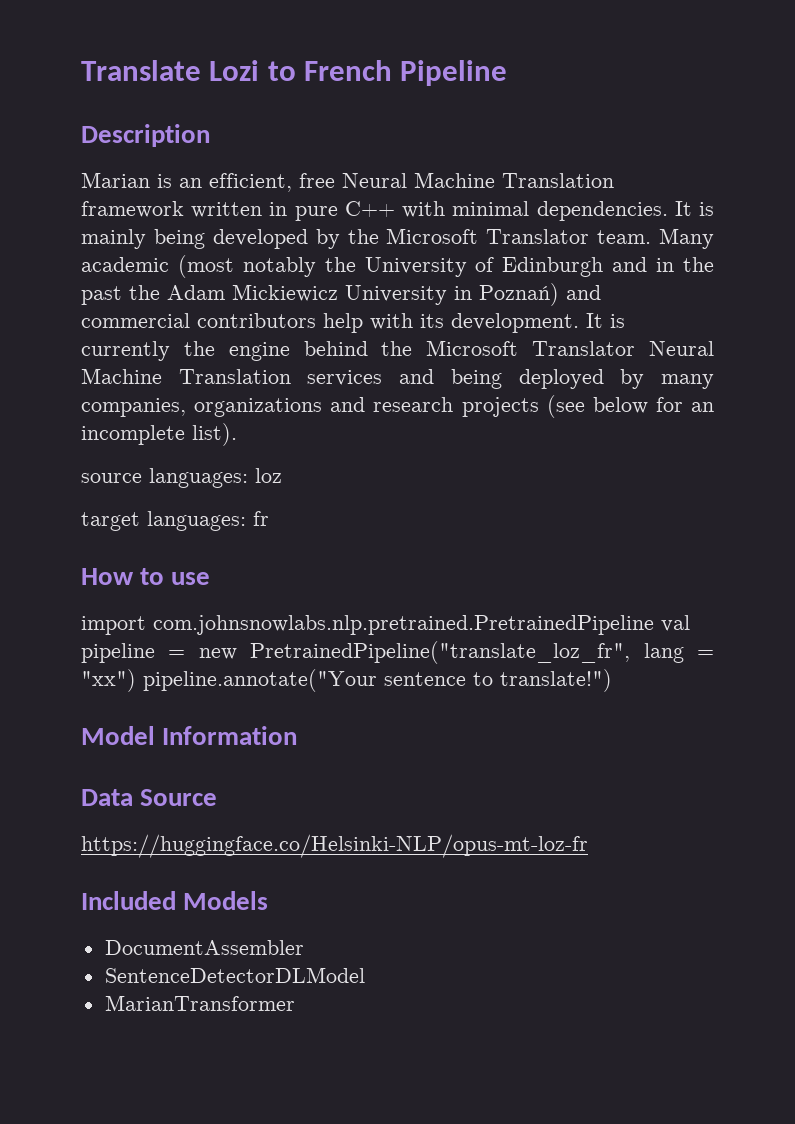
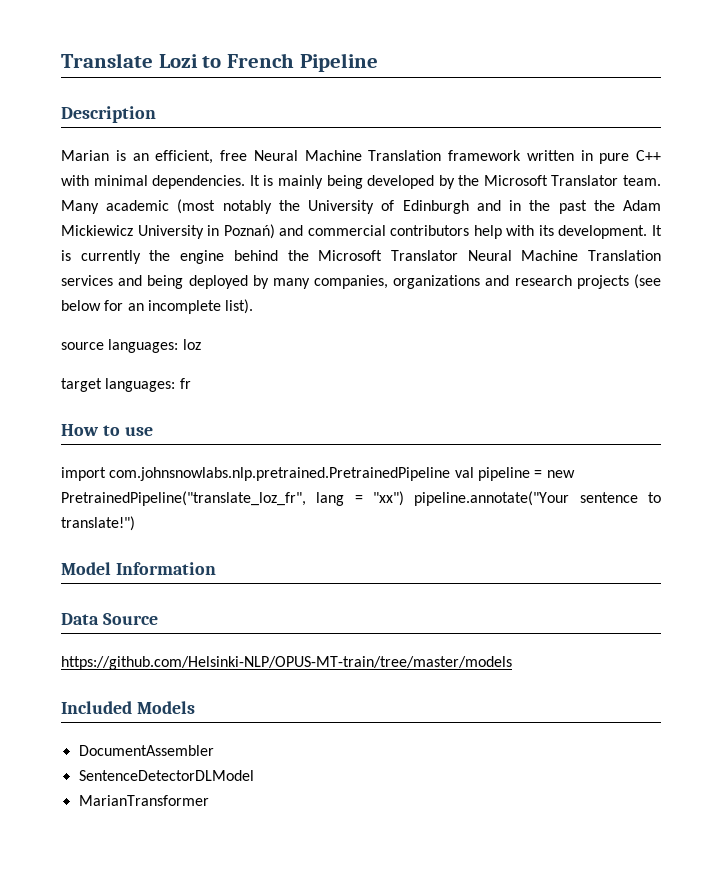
- https://huggingface.co/Helsinki-NLP/opus-mt-loz-fr
+ https://github.com/Helsinki-NLP/OPUS-MT-train/tree/master/models

